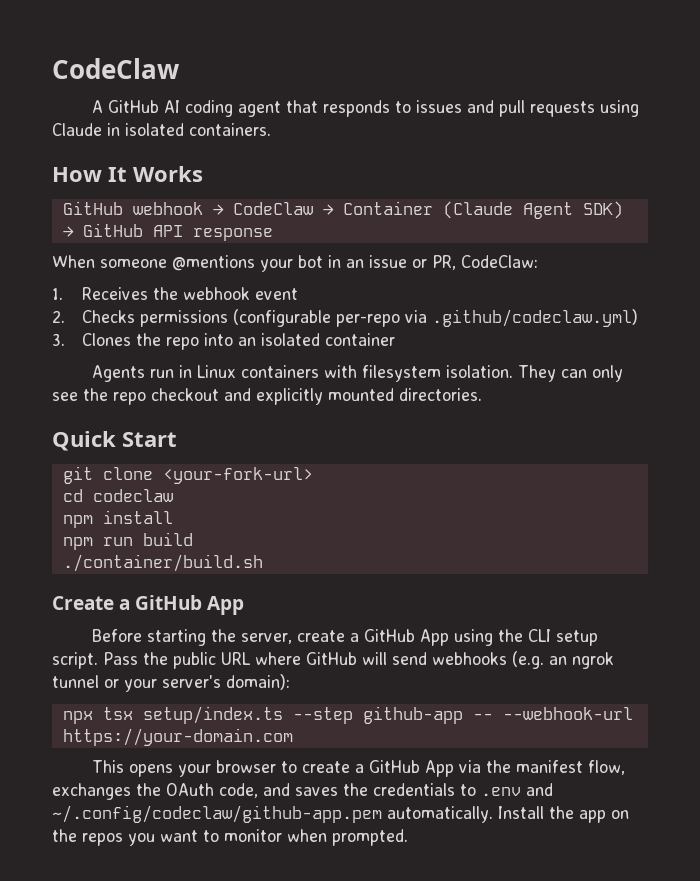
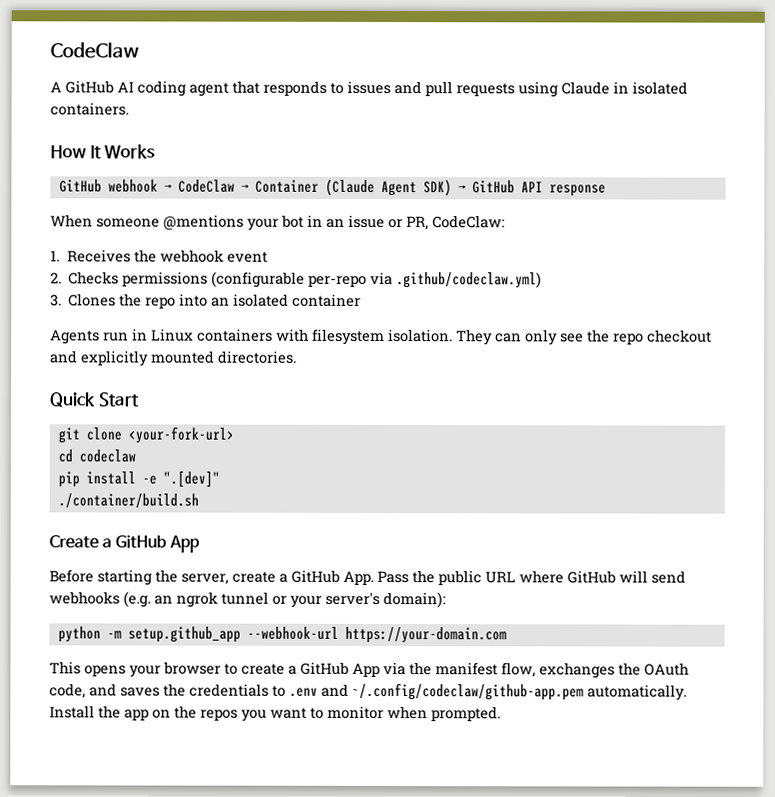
- npm install
- npm run build
+ pip install -e ".[dev]"
- Before starting the server, create a GitHub App using the CLI setup script. Pass the public URL where GitHub will send webhooks (e.g. an ngrok tunnel or your server's domain):
+ Before starting the server, create a GitHub App. Pass the public URL where GitHub will send webhooks (e.g. an ngrok tunnel or your server's domain):
- npx tsx setup/index.ts --step github-app -- --webhook-url https://your-domain.com
+ python -m setup.github_app --webhook-url https://your-domain.com

